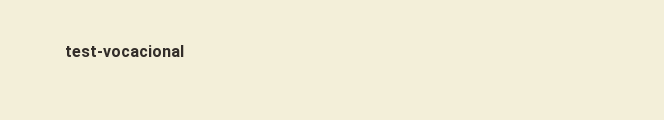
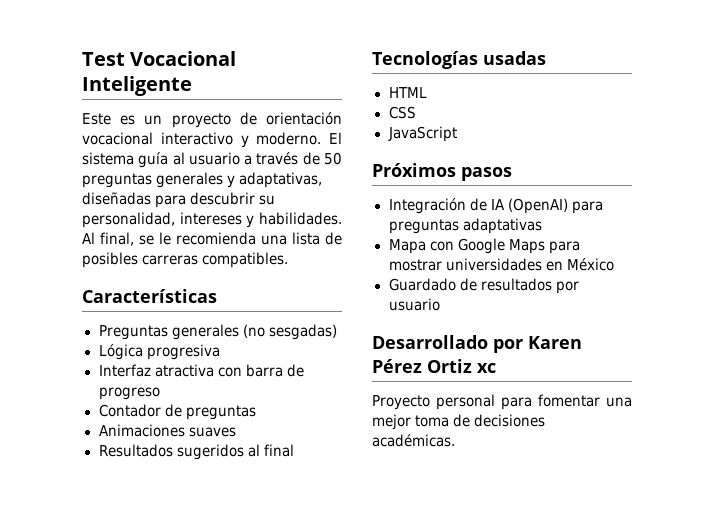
- test-vocacional
+ Test Vocacional Inteligente
+ Este es un proyecto de orientación vocacional interactivo y moderno. El sistema guía al usuario a través de 50 preguntas generales y adaptativas, diseñadas para descubrir su personalidad, intereses y habilidades. Al final, se le recomienda una lista de posibles carreras compatibles.
+ Características
+ Preguntas generales (no sesgadas)
+ Lógica progresiva
+ Interfaz atractiva con barra de progreso
+ Contador de preguntas
+ Animaciones suaves
+ Resultados sugeridos al final
+ Tecnologías usadas
+ HTML
+ CSS
+ JavaScript
+ Próximos pasos
+ Integración de IA (OpenAI) para preguntas adaptativas
+ Mapa con Google Maps para mostrar universidades en México
+ Guardado de resultados por usuario
+ Desarrollado por Karen Pérez Ortiz xc
+ Proyecto personal para fomentar una mejor toma de decisiones académicas.

